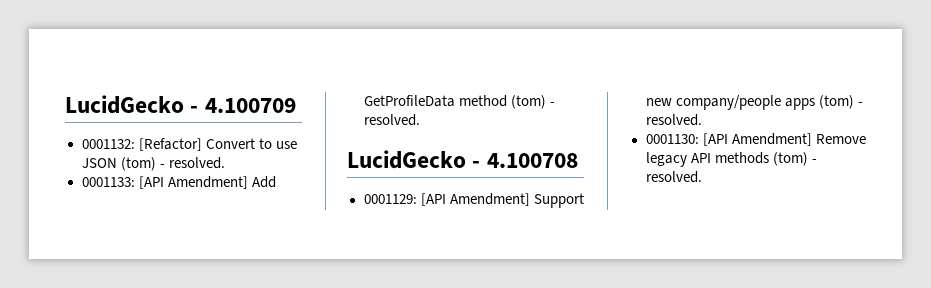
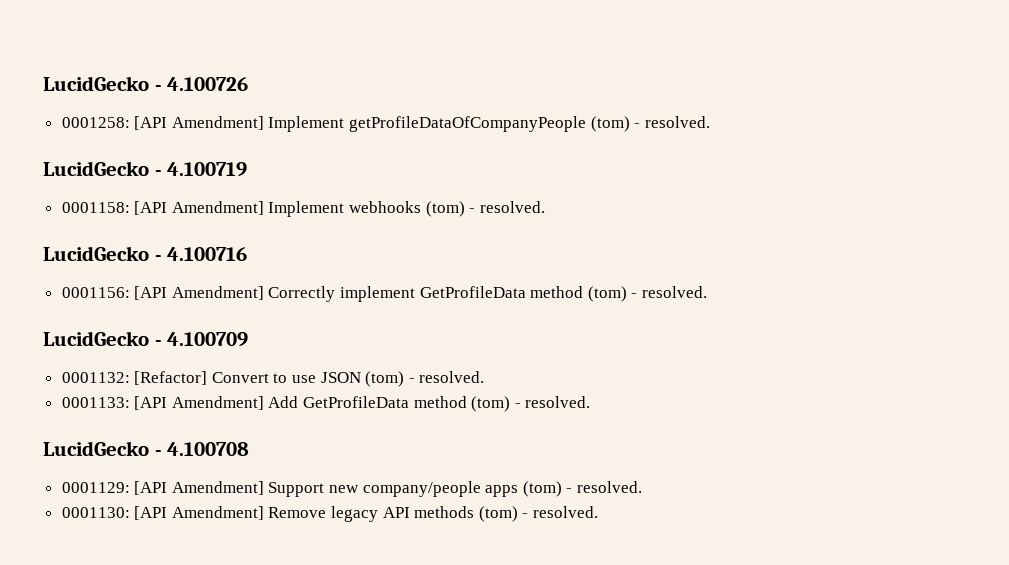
+ LucidGecko - 4.100726
+ 0001258: [API Amendment] Implement getProfileDataOfCompanyPeople (tom) - resolved.
+ LucidGecko - 4.100719
+ 0001158: [API Amendment] Implement webhooks (tom) - resolved.
+ LucidGecko - 4.100716
+ 0001156: [API Amendment] Correctly implement GetProfileData method (tom) - resolved.

